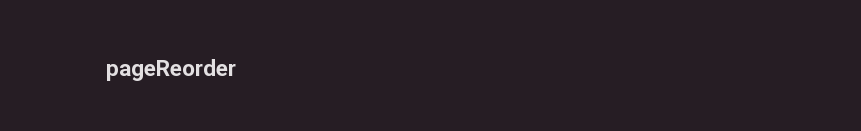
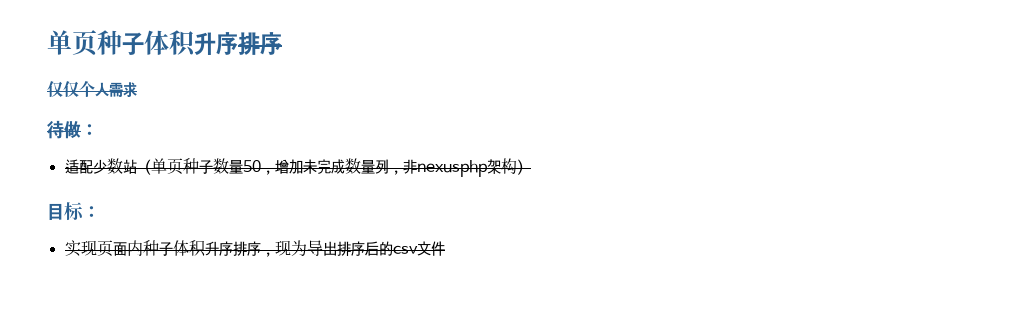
- pageReorder
+ 单页种子体积升序排序
+ 仅仅个人需求
+ 待做：
+ 适配少数站（单页种子数量50，增加未完成数量列，非nexusphp架构）
+ 目标：
+ 实现页面内种子体积升序排序，现为导出排序后的csv文件

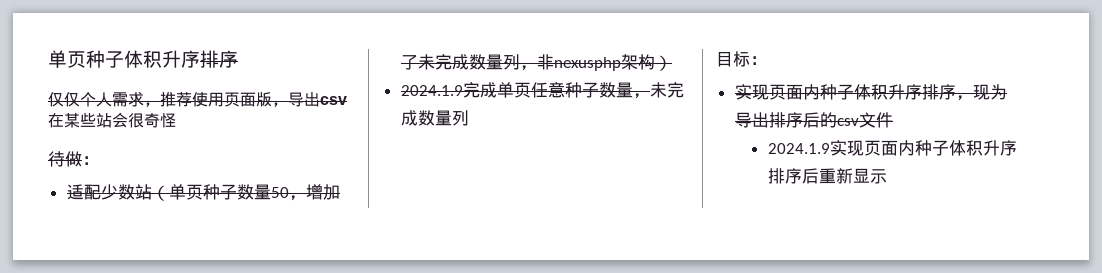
- 仅仅个人需求
+ 仅仅个人需求，推荐使用页面版，导出csv在某些站会很奇怪
- 适配少数站（单页种子数量50，增加未完成数量列，非nexusphp架构）
+ 适配少数站（单页种子数量50，增加了未完成数量列，非nexusphp架构）
+ 2024.1.9完成单页任意种子数量，未完成数量列
+ 2024.1.9实现页面内种子体积升序排序后重新显示

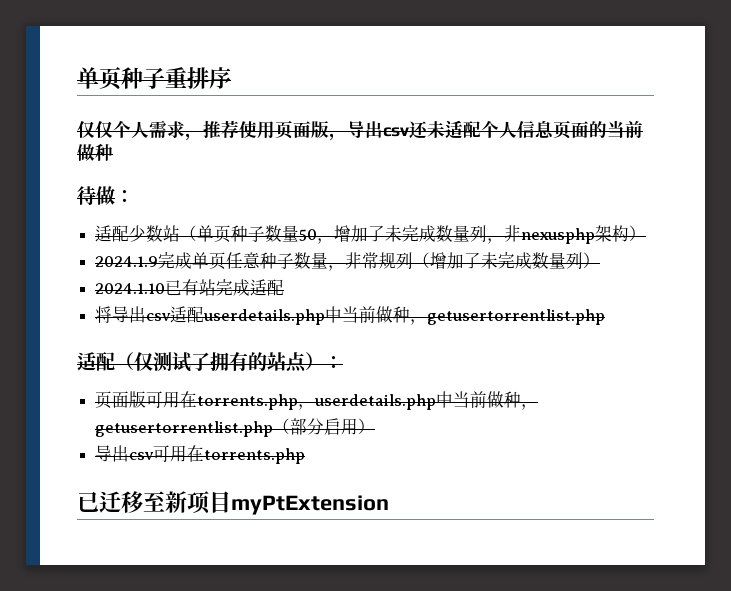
- 单页种子体积升序排序
+ 单页种子重排序
- 仅仅个人需求，推荐使用页面版，导出csv在某些站会很奇怪
+ 仅仅个人需求，推荐使用页面版，导出csv还未适配个人信息页面的当前做种
- 2024.1.9完成单页任意种子数量，未完成数量列
- 目标：
- 实现页面内种子体积升序排序，现为导出排序后的csv文件
- 2024.1.9实现页面内种子体积升序排序后重新显示
+ 2024.1.9完成单页任意种子数量，非常规列（增加了未完成数量列）
+ 2024.1.10已有站完成适配
+ 将导出csv适配userdetails.php中当前做种，getusertorrentlist.php
+ 适配（仅测试了拥有的站点）：
+ 页面版可用在torrents.php，userdetails.php中当前做种，getusertorrentlist.php（部分启用）
+ 导出csv可用在torrents.php
+ 已迁移至新项目myPtExtension

